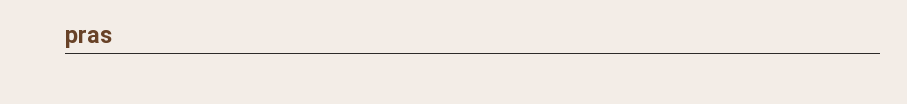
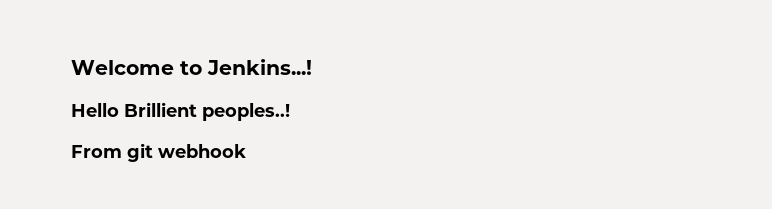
- pras
+ Welcome to Jenkins...!
+ Hello Brillient peoples..!
+ From git webhook

